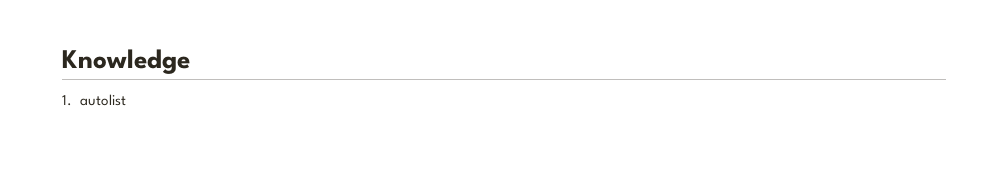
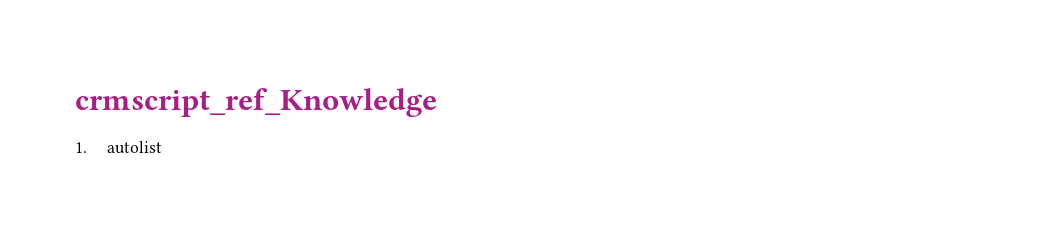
- Knowledge
+ crmscript_ref_Knowledge

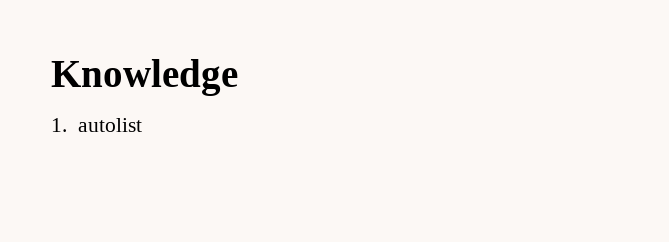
- crmscript_ref_Knowledge
+ Knowledge

